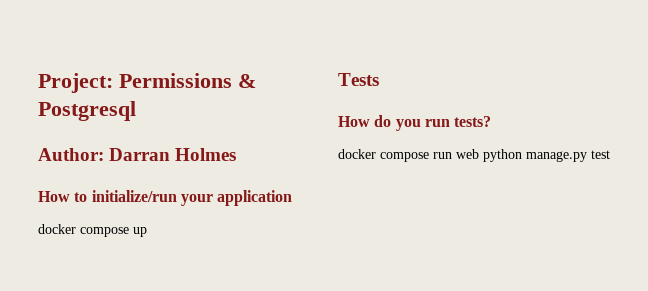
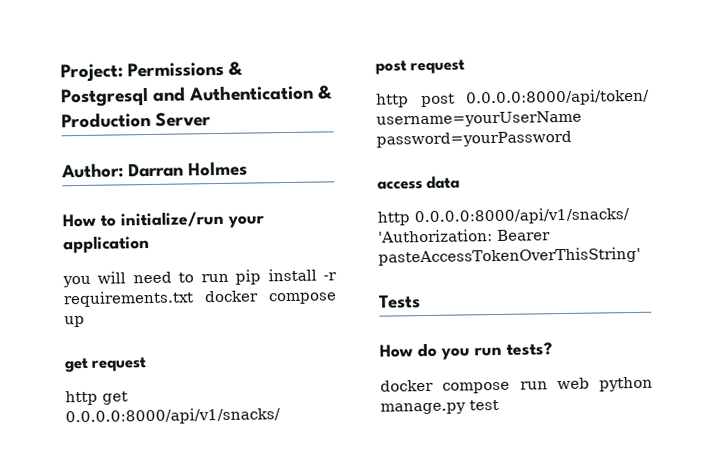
- Project: Permissions & Postgresql
+ Project: Permissions & Postgresql and Authentication & Production Server
- docker compose up
+ you will need to run pip install -r requirements.txt docker compose up
+ get request
+ http get 0.0.0.0:8000/api/v1/snacks/
+ post request
+ http post 0.0.0.0:8000/api/token/ username=yourUserName password=yourPassword
+ access data
+ http 0.0.0.0:8000/api/v1/snacks/ 'Authorization: Bearer pasteAccessTokenOverThisString'

